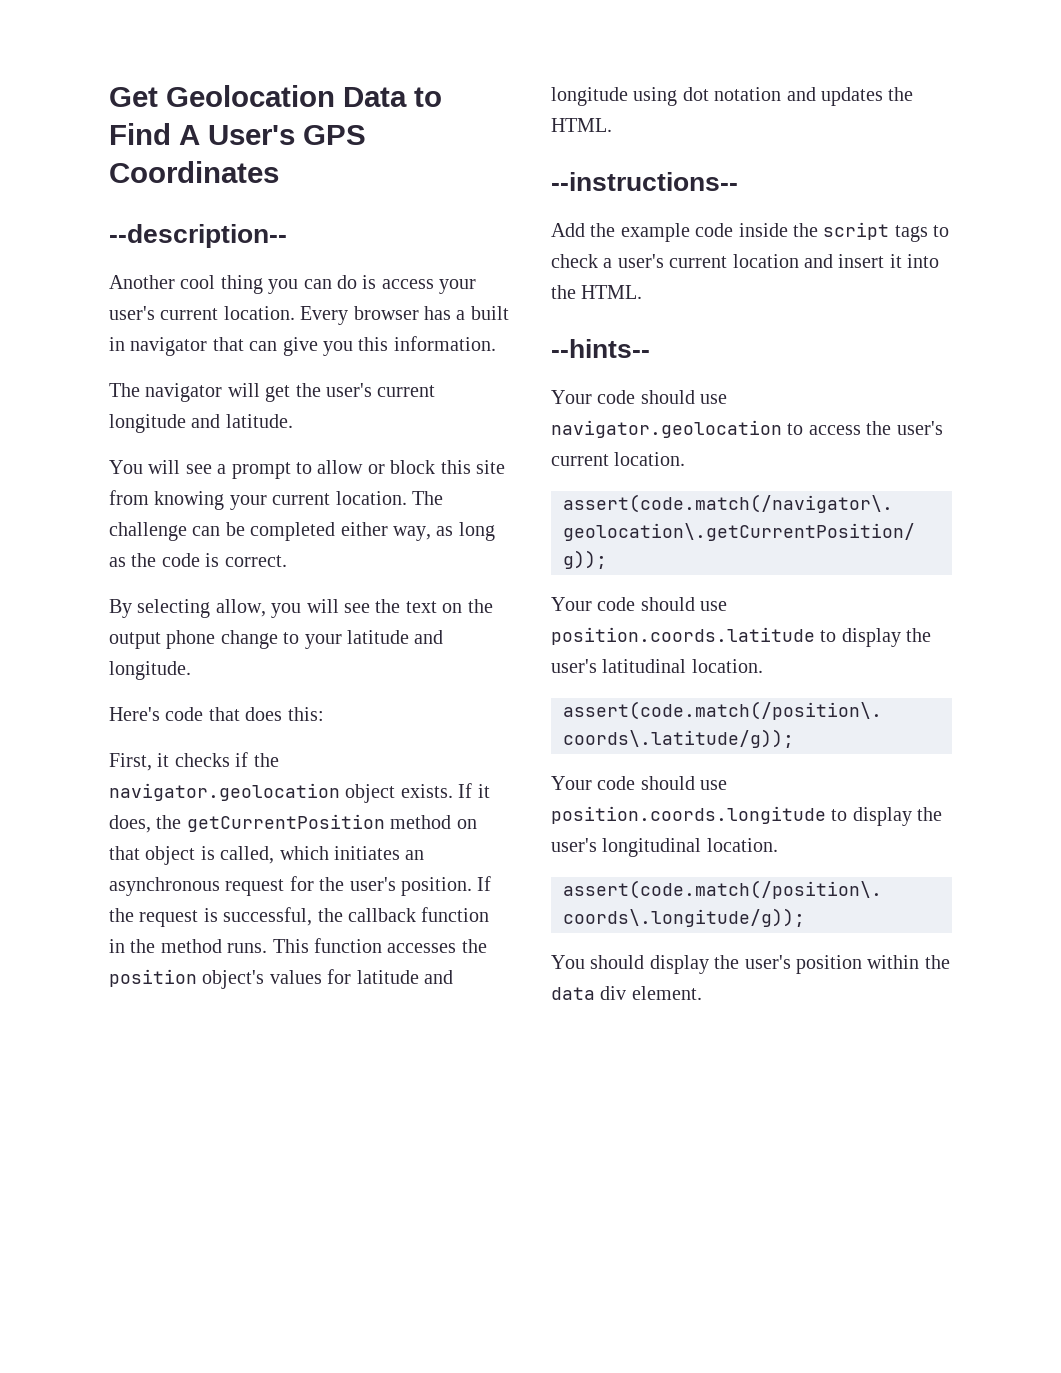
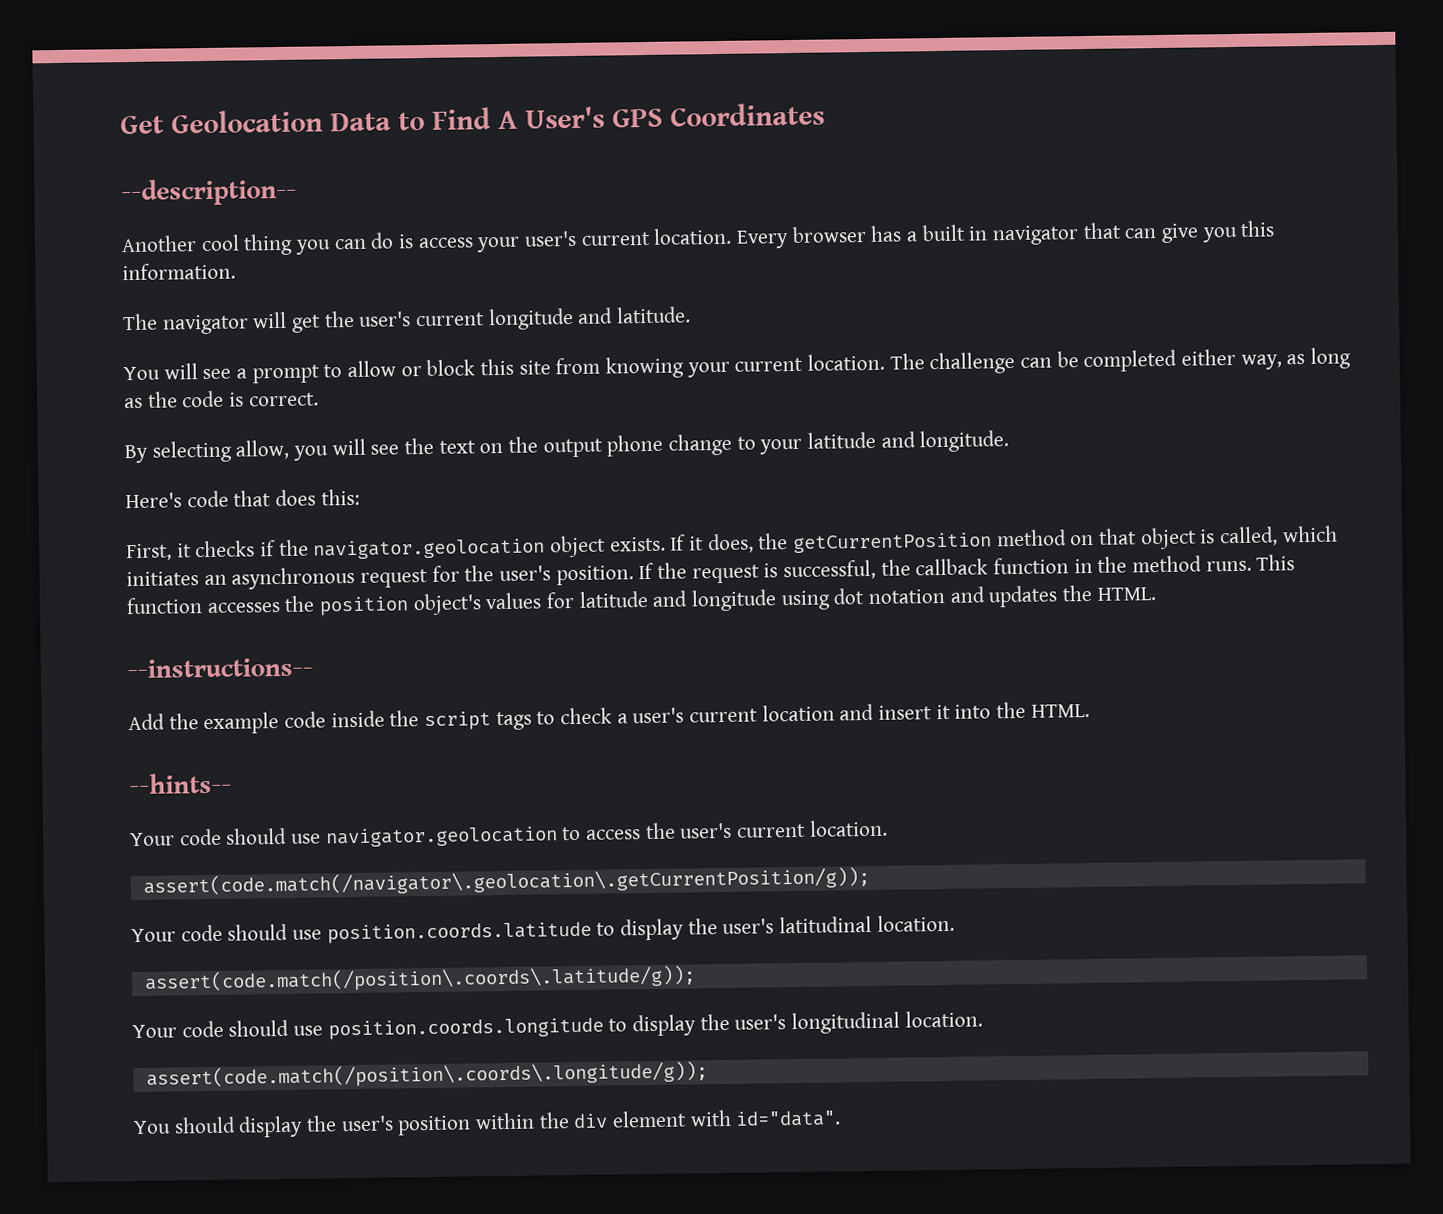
- You should display the user's position within the data div element.
+ You should display the user's position within the div element with id="data".

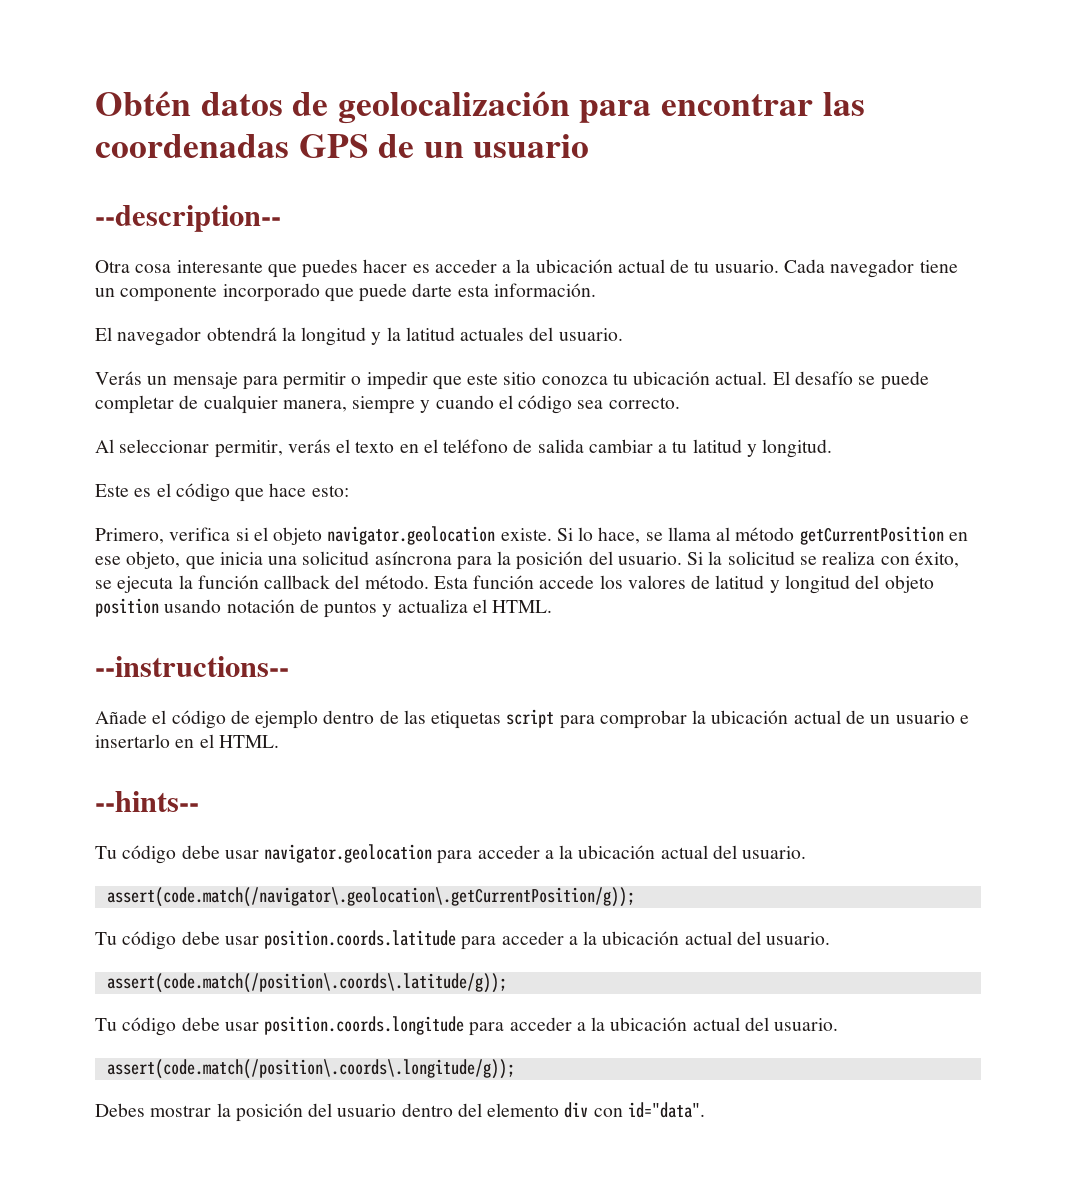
- Get Geolocation Data to Find A User's GPS Coordinates
+ Obtén datos de geolocalización para encontrar las coordenadas GPS de un usuario
  --description--
- Another cool thing you can do is access your user's current location. Every browser has a built in navigator that can give you this information.
- The navigator will get the user's current longitude and latitude.
- You will see a prompt to allow or block this site from knowing your current location. The challenge can be completed either way, as long as the code is correct.
- By selecting allow, you will see the text on the output phone change to your latitude and longitude.
- Here's code that does this:
- First, it checks if the navigator.geolocation object exists. If it does, the getCurrentPosition method on that object is called, which initiates an asynchronous request for the user's position. If the request is successful, the callback function in the method runs. This function accesses the position object's values for latitude and longitude using dot notation and updates the HTML.
+ Otra cosa interesante que puedes hacer es acceder a la ubicación actual de tu usuario. Cada navegador tiene un componente incorporado que puede darte esta información.
+ El navegador obtendrá la longitud y la latitud actuales del usuario.
+ Verás un mensaje para permitir o impedir que este sitio conozca tu ubicación actual. El desafío se puede completar de cualquier manera, siempre y cuando el código sea correcto.
+ Al seleccionar permitir, verás el texto en el teléfono de salida cambiar a tu latitud y longitud.
+ Este es el código que hace esto:
+ Primero, verifica si el objeto navigator.geolocation existe. Si lo hace, se llama al método getCurrentPosition en ese objeto, que inicia una solicitud asíncrona para la posición del usuario. Si la solicitud se realiza con éxito, se ejecuta la función callback del método. Esta función accede los valores de latitud y longitud del objeto position usando notación de puntos y actualiza el HTML.
  --instructions--
- Add the example code inside the script tags to check a user's current location and insert it into the HTML.
+ Añade el código de ejemplo dentro de las etiquetas script para comprobar la ubicación actual de un usuario e insertarlo en el HTML.
  --hints--
- Your code should use navigator.geolocation to access the user's current location.
+ Tu código debe usar navigator.geolocation para acceder a la ubicación actual del usuario.
  assert(code.match(/navigator\.geolocation\.getCurrentPosition/g));
- Your code should use position.coords.latitude to display the user's latitudinal location.
+ Tu código debe usar position.coords.latitude para acceder a la ubicación actual del usuario.
  assert(code.match(/position\.coords\.latitude/g));
- Your code should use position.coords.longitude to display the user's longitudinal location.
+ Tu código debe usar position.coords.longitude para acceder a la ubicación actual del usuario.
  assert(code.match(/position\.coords\.longitude/g));
- You should display the user's position within the div element with id="data".
+ Debes mostrar la posición del usuario dentro del elemento div con id="data".

